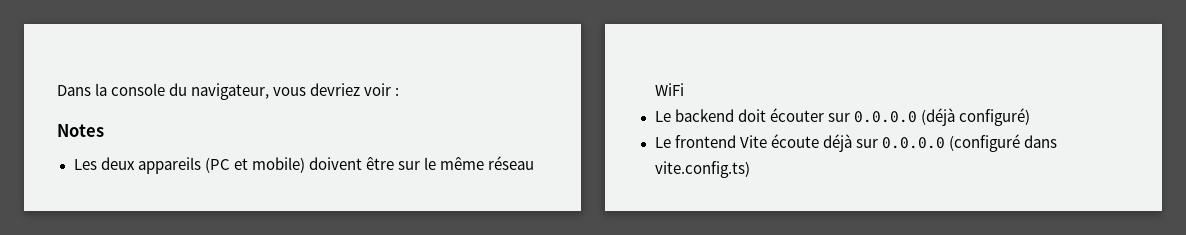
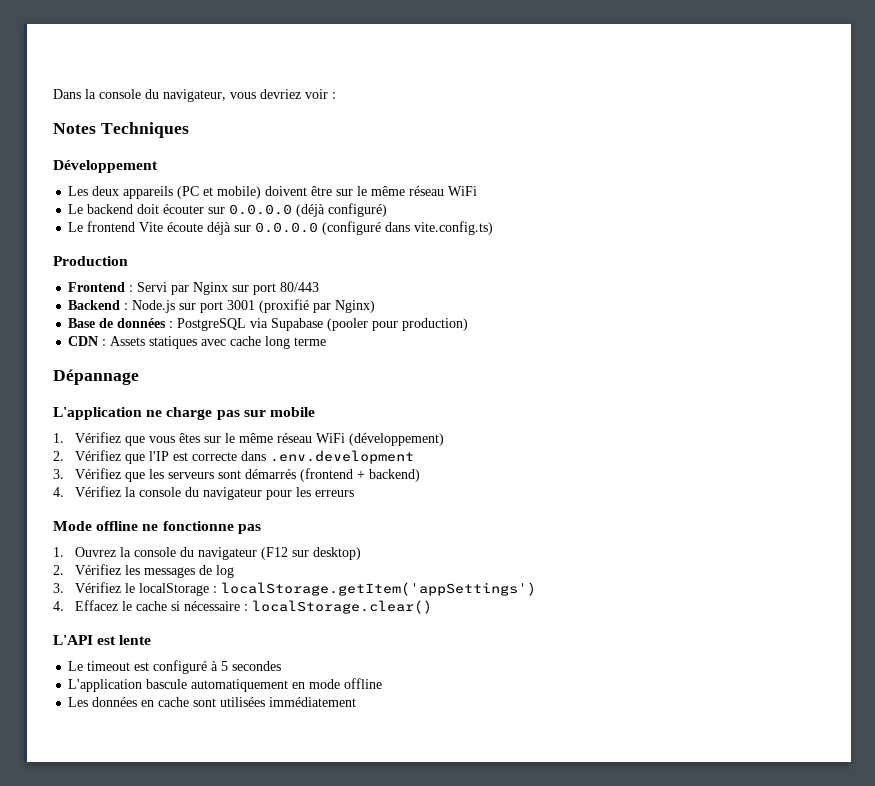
- Notes
+ Notes Techniques
+ Développement
+ Production
+ Frontend : Servi par Nginx sur port 80/443
+ Backend : Node.js sur port 3001 (proxifié par Nginx)
+ Base de données : PostgreSQL via Supabase (pooler pour production)
+ CDN : Assets statiques avec cache long terme
+ Dépannage
+ L'application ne charge pas sur mobile
+ 1. Vérifiez que vous êtes sur le même réseau WiFi (développement)
+ 2. Vérifiez que l'IP est correcte dans .env.development
+ 3. Vérifiez que les serveurs sont démarrés (frontend + backend)
+ 4. Vérifiez la console du navigateur pour les erreurs
+ Mode offline ne fonctionne pas
+ 1. Ouvrez la console du navigateur (F12 sur desktop)
+ 2. Vérifiez les messages de log
+ 3. Vérifiez le localStorage : localStorage.getItem('appSettings')
+ 4. Effacez le cache si nécessaire : localStorage.clear()
+ L'API est lente
+ Le timeout est configuré à 5 secondes
+ L'application bascule automatiquement en mode offline
+ Les données en cache sont utilisées immédiatement

